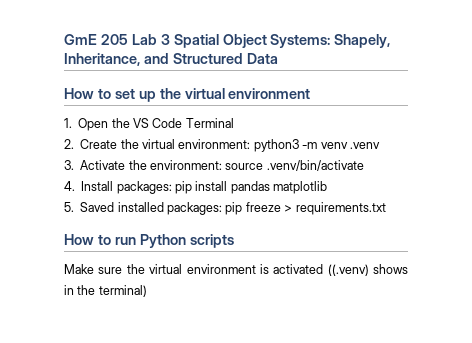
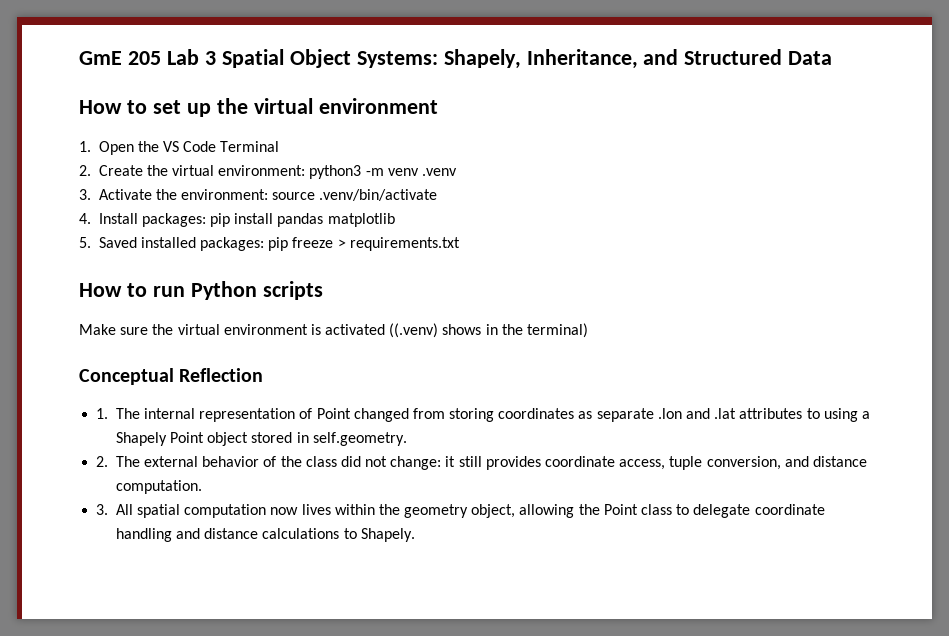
+ Conceptual Reflection
+ 1. The internal representation of Point changed from storing coordinates as separate .lon and .lat attributes to using a Shapely Point object stored in self.geometry.
+ 2. The external behavior of the class did not change: it still provides coordinate access, tuple conversion, and distance computation.
+ 3. All spatial computation now lives within the geometry object, allowing the Point class to delegate coordinate handling and distance calculations to Shapely.

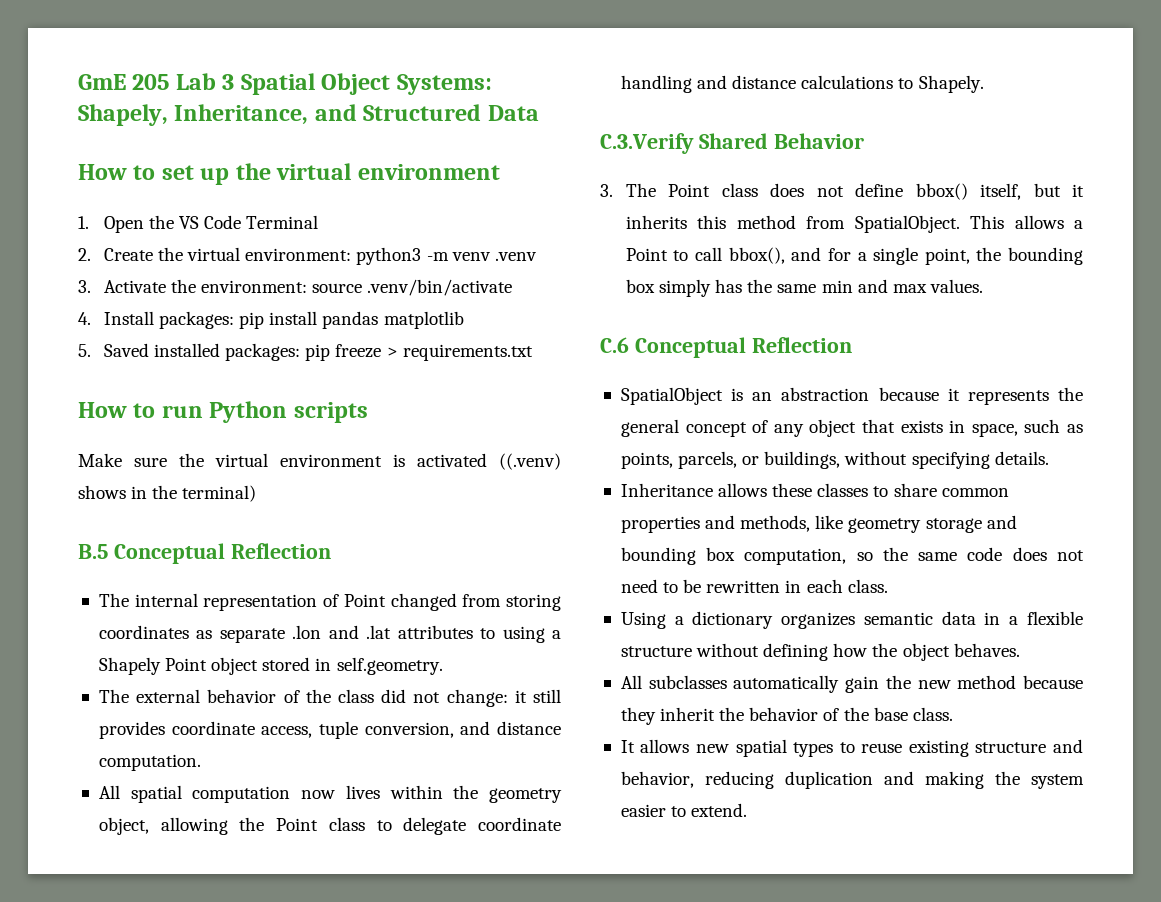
- Conceptual Reflection
- 1. The internal representation of Point changed from storing coordinates as separate .lon and .lat attributes to using a Shapely Point object stored in self.geometry.
+ B.5 Conceptual Reflection
+ The internal representation of Point changed from storing coordinates as separate .lon and .lat attributes to using a Shapely Point object stored in self.geometry.
- 2. The external behavior of the class did not change: it still provides coordinate access, tuple conversion, and distance computation.
+ The external behavior of the class did not change: it still provides coordinate access, tuple conversion, and distance computation.
- 3. All spatial computation now lives within the geometry object, allowing the Point class to delegate coordinate handling and distance calculations to Shapely.
+ All spatial computation now lives within the geometry object, allowing the Point class to delegate coordinate handling and distance calculations to Shapely.
+ C.3.Verify Shared Behavior
+ 3. The Point class does not define bbox() itself, but it inherits this method from SpatialObject. This allows a Point to call bbox(), and for a single point, the bounding box simply has the same min and max values.
+ C.6 Conceptual Reflection
+ SpatialObject is an abstraction because it represents the general concept of any object that exists in space, such as points, parcels, or buildings, without specifying details.
+ Inheritance allows these classes to share common properties and methods, like geometry storage and bounding box computation, so the same code does not need to be rewritten in each class.
+ Using a dictionary organizes semantic data in a flexible structure without defining how the object behaves.
+ All subclasses automatically gain the new method because they inherit the behavior of the base class.
+ It allows new spatial types to reuse existing structure and behavior, reducing duplication and making the system easier to extend.

